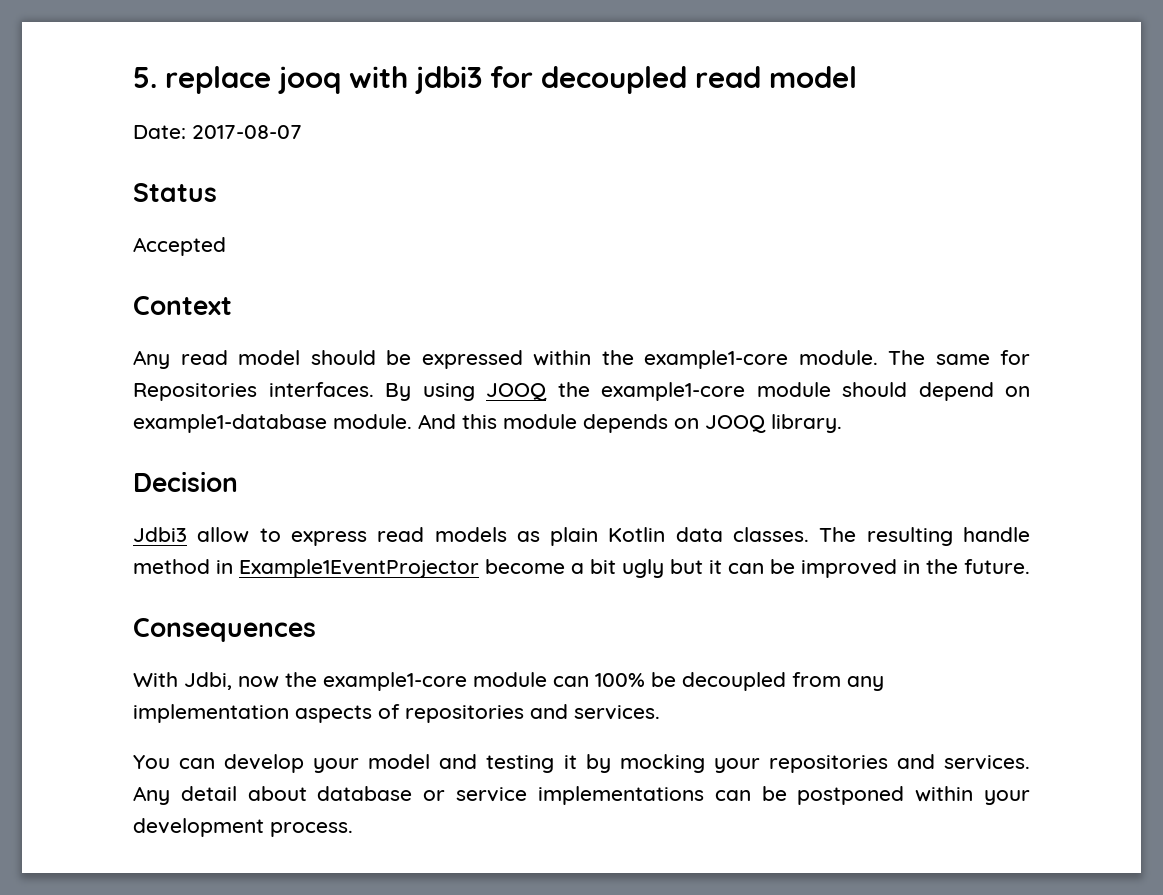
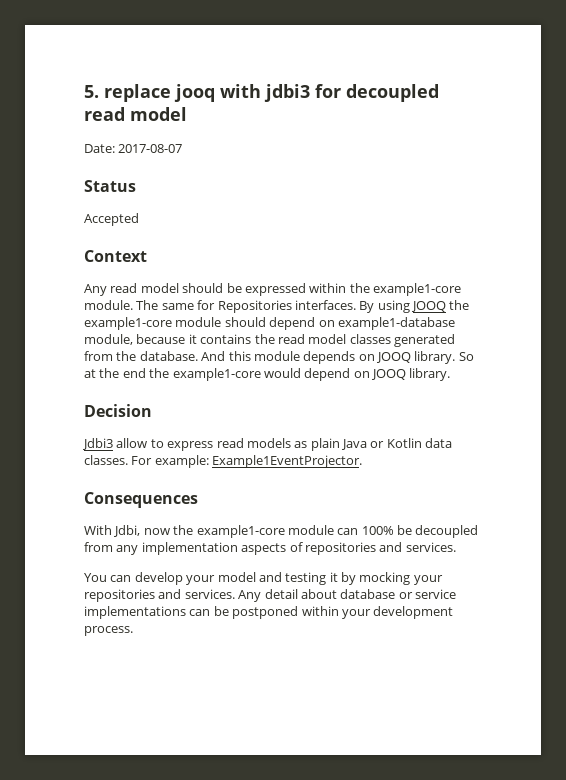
- By using JOOQ the example1-core module should depend on example1-database module.
+ By using JOOQ the example1-core module should depend on example1-database module, because it contains the read model classes generated from the database.
+ So at the end the example1-core would depend on JOOQ library.
- Jdbi3 allow to express read models as plain Kotlin data classes.
+ Jdbi3 allow to express read models as plain Java or Kotlin data classes.
- The resulting handle method in Example1EventProjector become a bit ugly but it can be improved in the future.
+ For example: Example1EventProjector.

